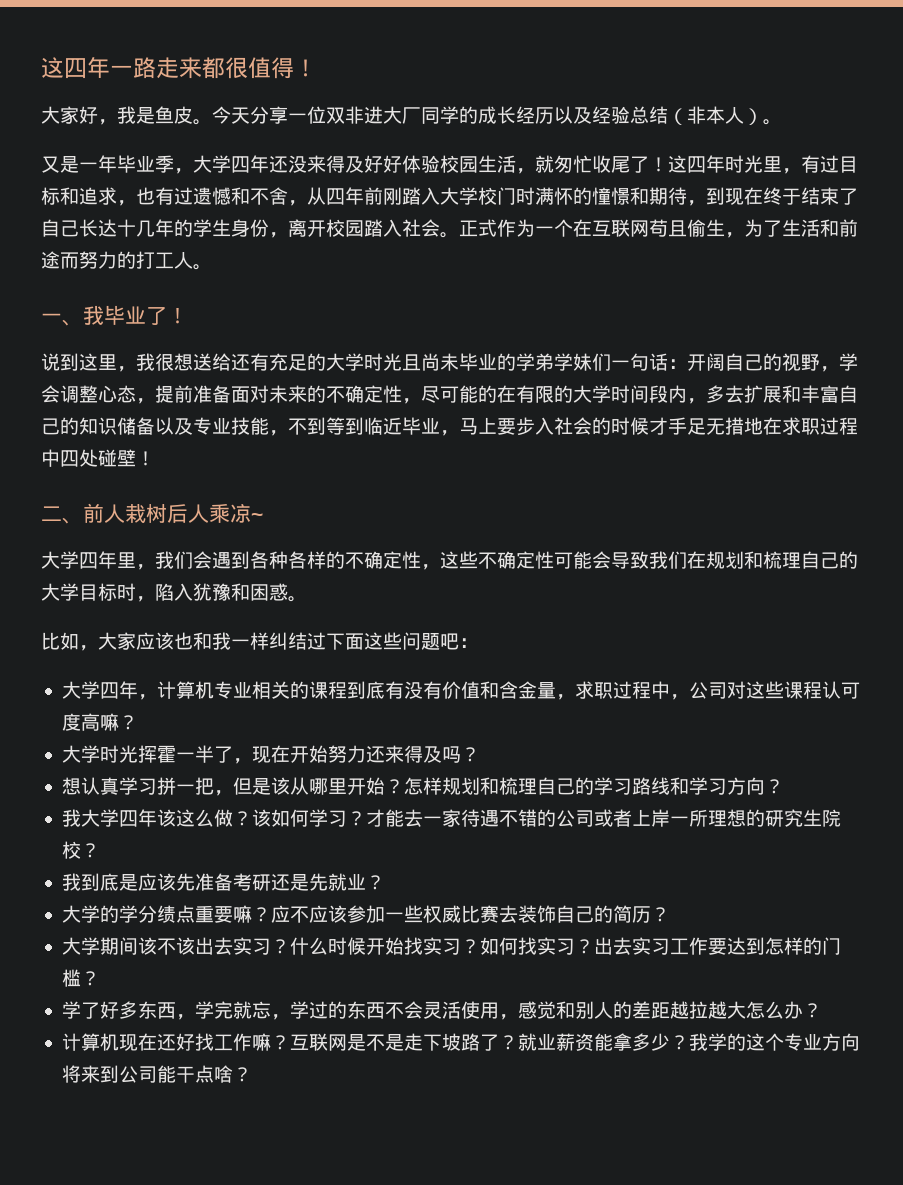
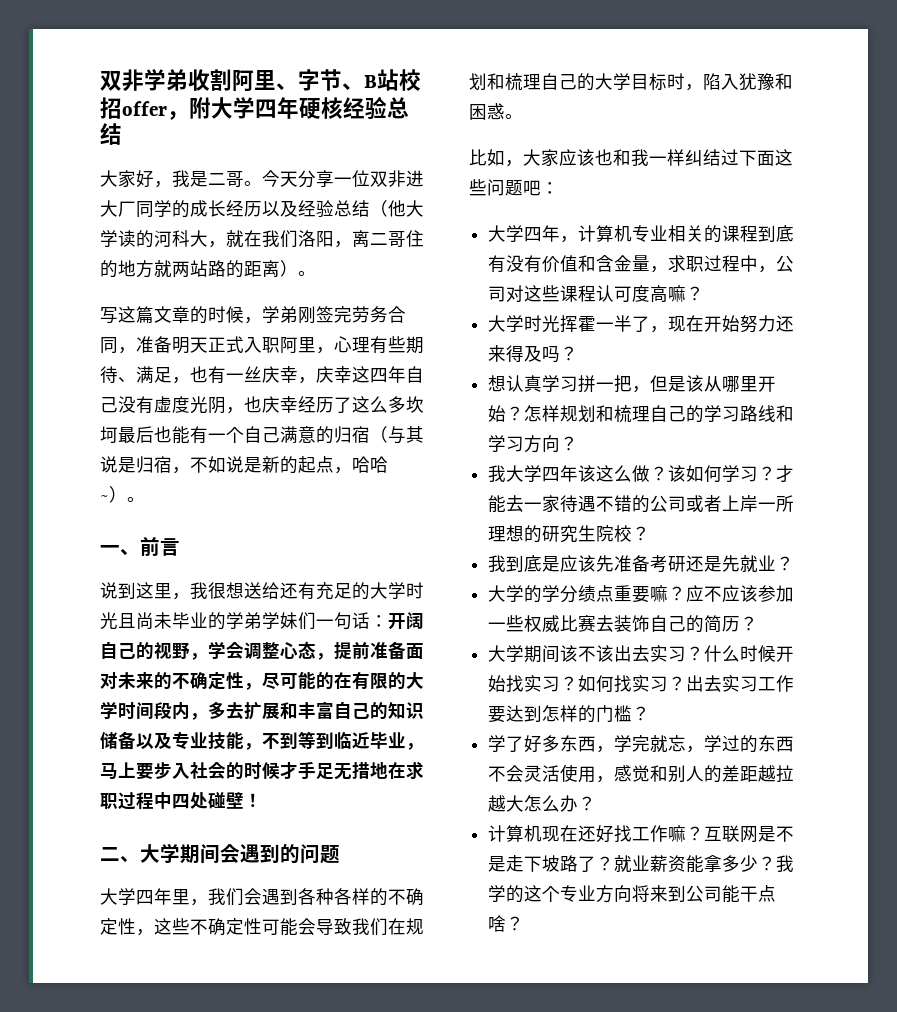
- 这四年一路走来都很值得！
+ 双非学弟收割阿里、字节、B站校招offer，附大学四年硬核经验总结
- 大家好，我是鱼皮。
+ 大家好，我是二哥。
- 今天分享一位双非进大厂同学的成长经历以及经验总结（非本人）。
- 又是一年毕业季，大学四年还没来得及好好体验校园生活，就匆忙收尾了！这四年时光里，有过目标和追求，也有过遗憾和不舍，从四年前刚踏入大学校门时满怀的憧憬和期待，到现在终于结束了自己长达十几年的学生身份，离开校园踏入社会。正式作为一个在互联网苟且偷生，为了生活和前途而努力的打工人。
+ 今天分享一位双非进大厂同学的成长经历以及经验总结（他大学读的河科大，就在我们洛阳，离二哥住的地方就两站路的距离）。
+ 写这篇文章的时候，学弟刚签完劳务合同，准备明天正式入职阿里，心理有些期待、满足，也有一丝庆幸，庆幸这四年自己没有虚度光阴，也庆幸经历了这么多坎坷最后也能有一个自己满意的归宿（与其说是归宿，不如说是新的起点，哈哈~）。
- 一、我毕业了！
+ 一、前言
- 二、前人栽树后人乘凉~
+ 二、大学期间会遇到的问题

